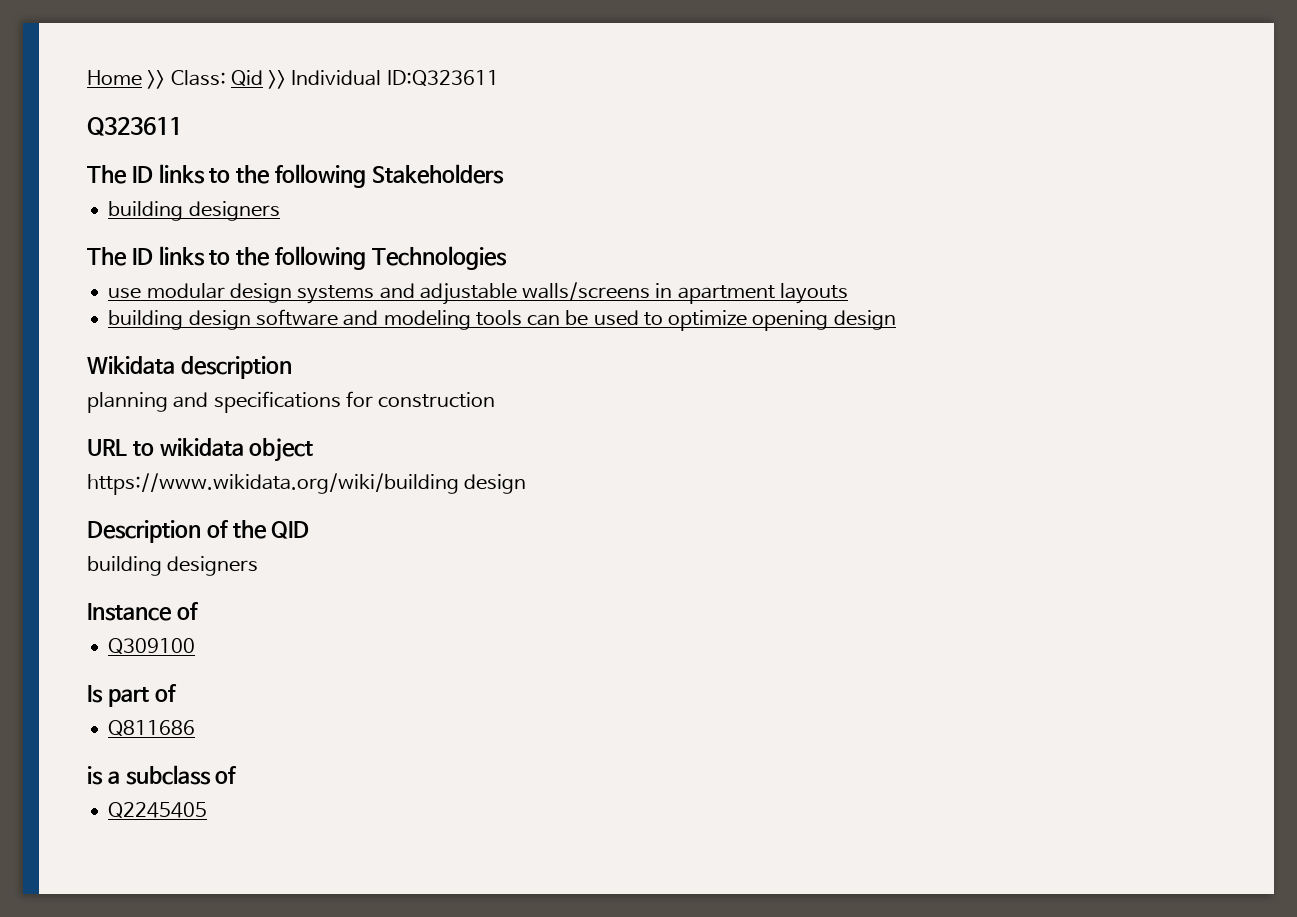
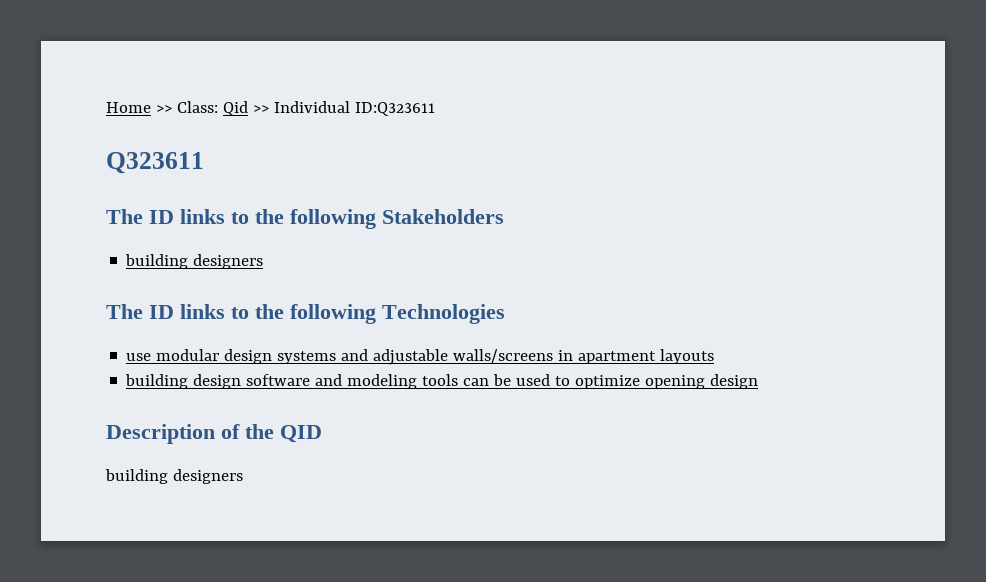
- Wikidata description
- planning and specifications for construction
- URL to wikidata object
- https://www.wikidata.org/wiki/building design
- Instance of
- Q309100
- Is part of
- Q811686
- is a subclass of
- Q2245405

